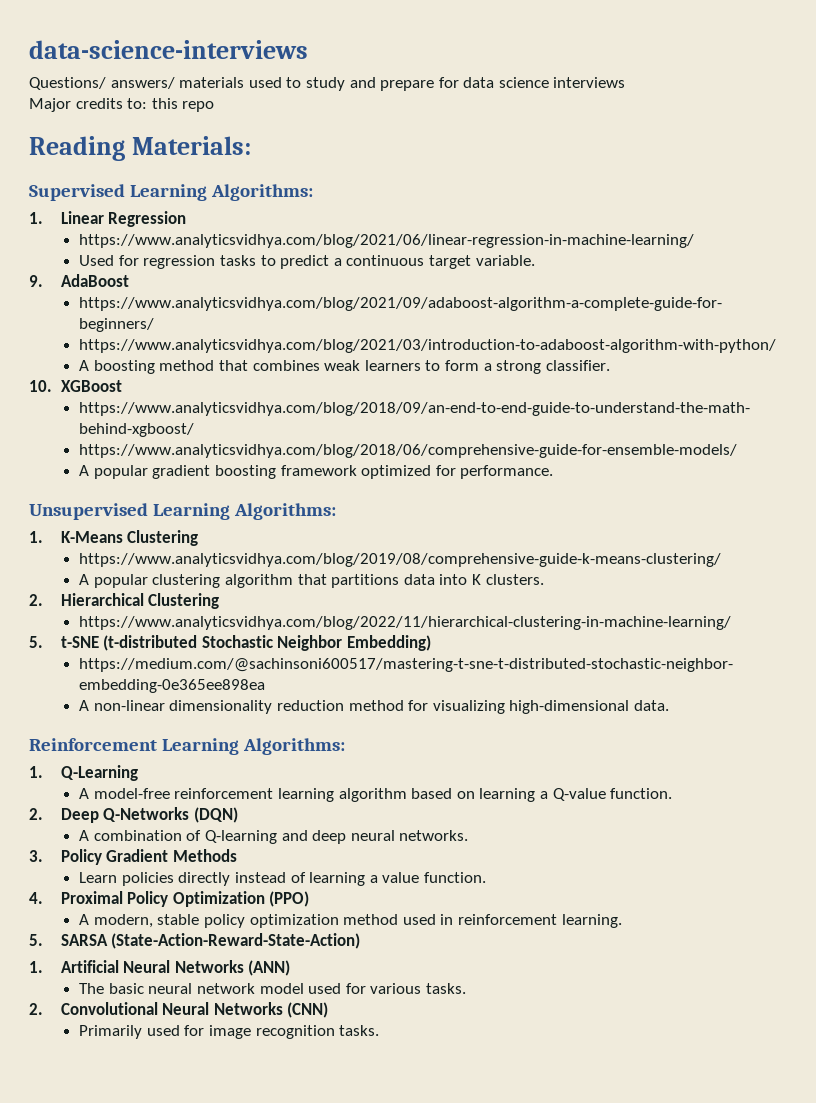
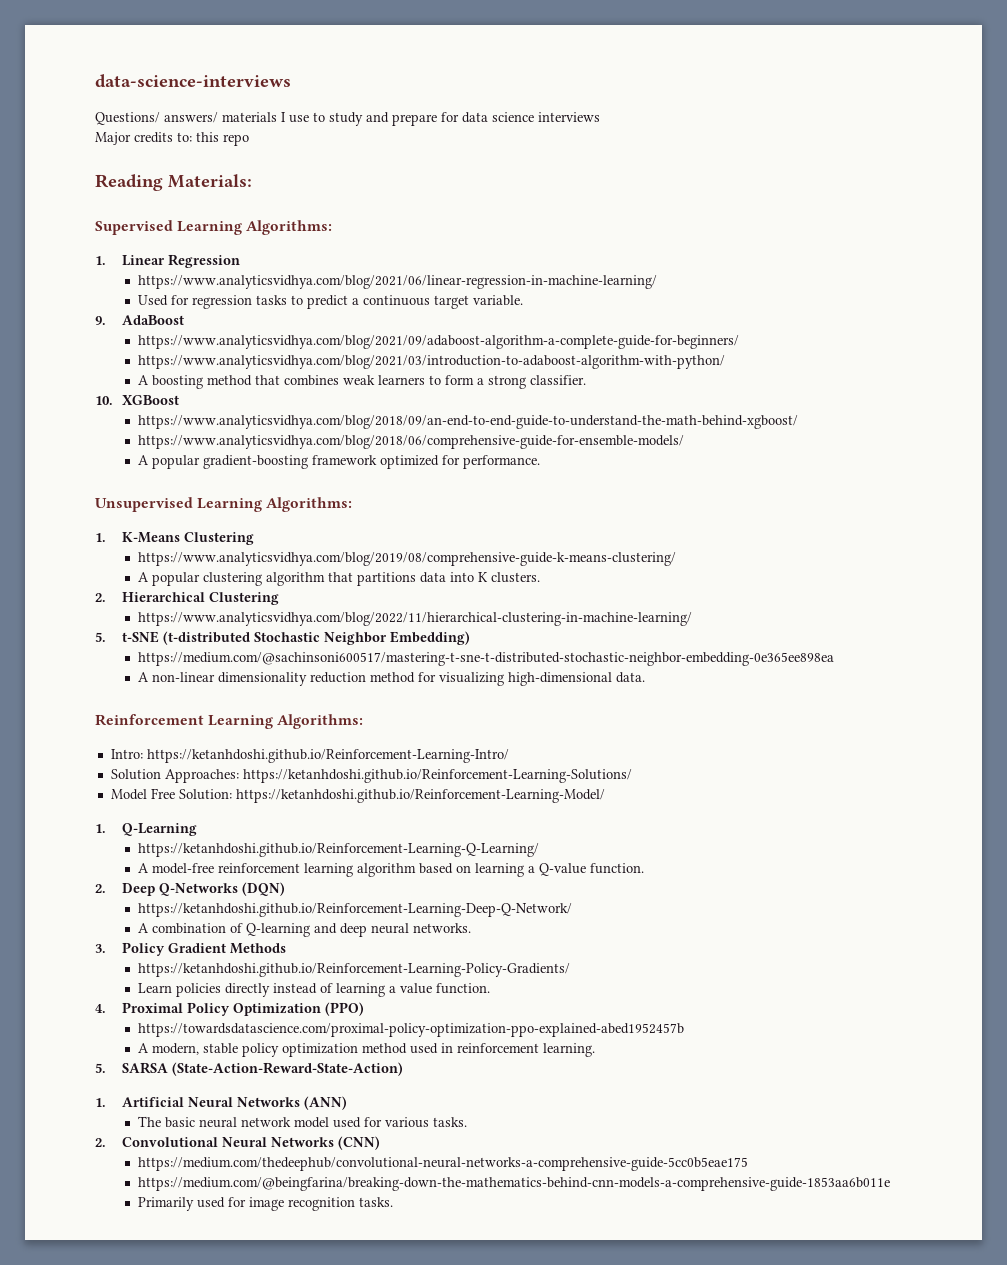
- Questions/ answers/ materials used to study and prepare for data science interviews
+ Questions/ answers/ materials I use to study and prepare for data science interviews
- A popular gradient boosting framework optimized for performance.
+ A popular gradient-boosting framework optimized for performance.
+ Intro: https://ketanhdoshi.github.io/Reinforcement-Learning-Intro/
+ Solution Approaches: https://ketanhdoshi.github.io/Reinforcement-Learning-Solutions/
+ Model Free Solution: https://ketanhdoshi.github.io/Reinforcement-Learning-Model/
+ https://ketanhdoshi.github.io/Reinforcement-Learning-Q-Learning/
+ https://ketanhdoshi.github.io/Reinforcement-Learning-Deep-Q-Network/
+ https://ketanhdoshi.github.io/Reinforcement-Learning-Policy-Gradients/
+ https://towardsdatascience.com/proximal-policy-optimization-ppo-explained-abed1952457b
+ https://medium.com/thedeephub/convolutional-neural-networks-a-comprehensive-guide-5cc0b5eae175
+ https://medium.com/@beingfarina/breaking-down-the-mathematics-behind-cnn-models-a-comprehensive-guide-1853aa6b011e

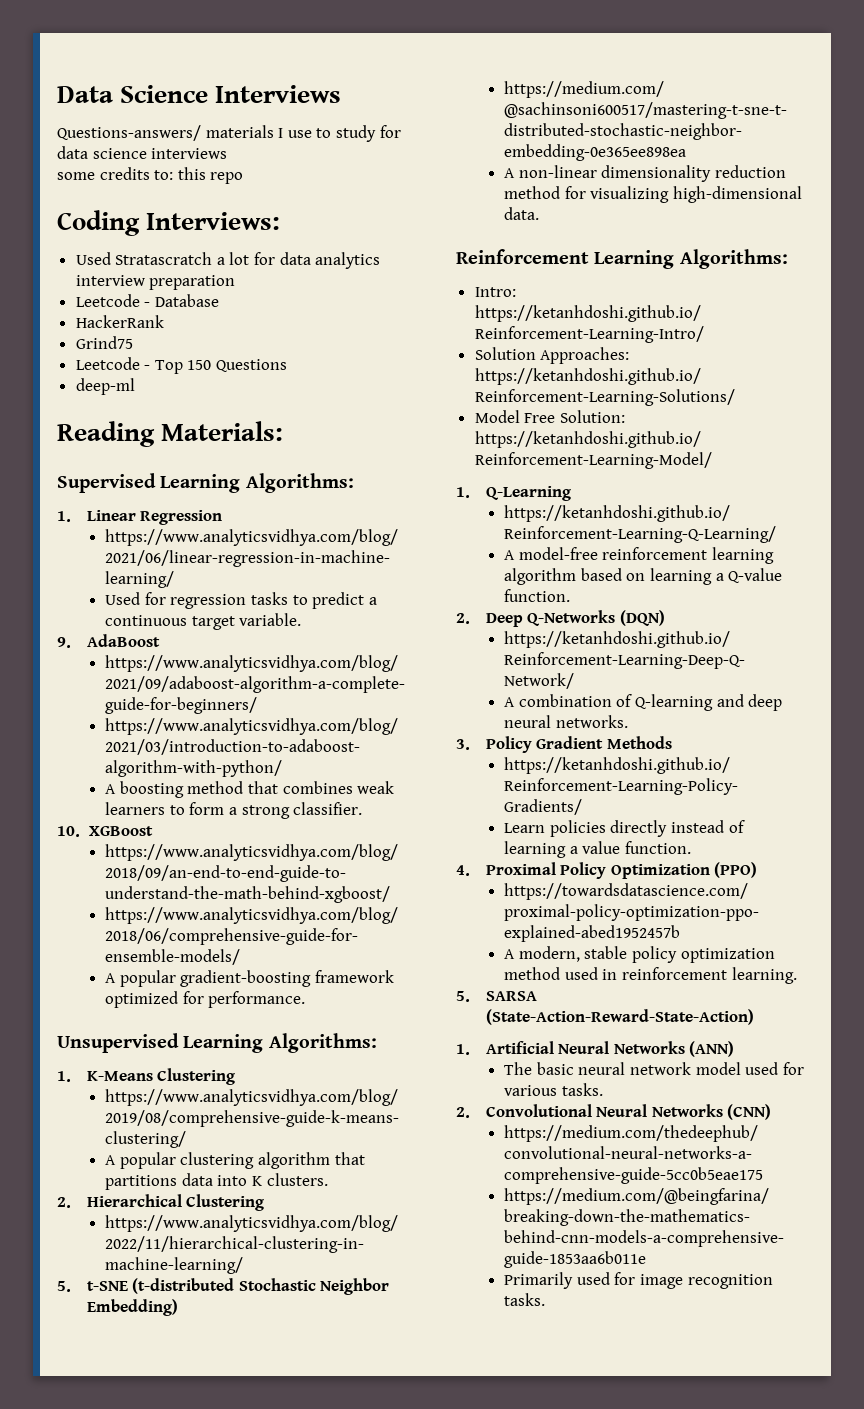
- data-science-interviews
- Questions/ answers/ materials I use to study and prepare for data science interviews
+ Data Science Interviews
+ Questions-answers/ materials I use to study for data science interviews
- Major credits to: this repo
+ some credits to: this repo
+ Coding Interviews:
+ Used Stratascratch a lot for data analytics interview preparation
+ Leetcode - Database
+ HackerRank
+ Grind75
+ Leetcode - Top 150 Questions
+ deep-ml

